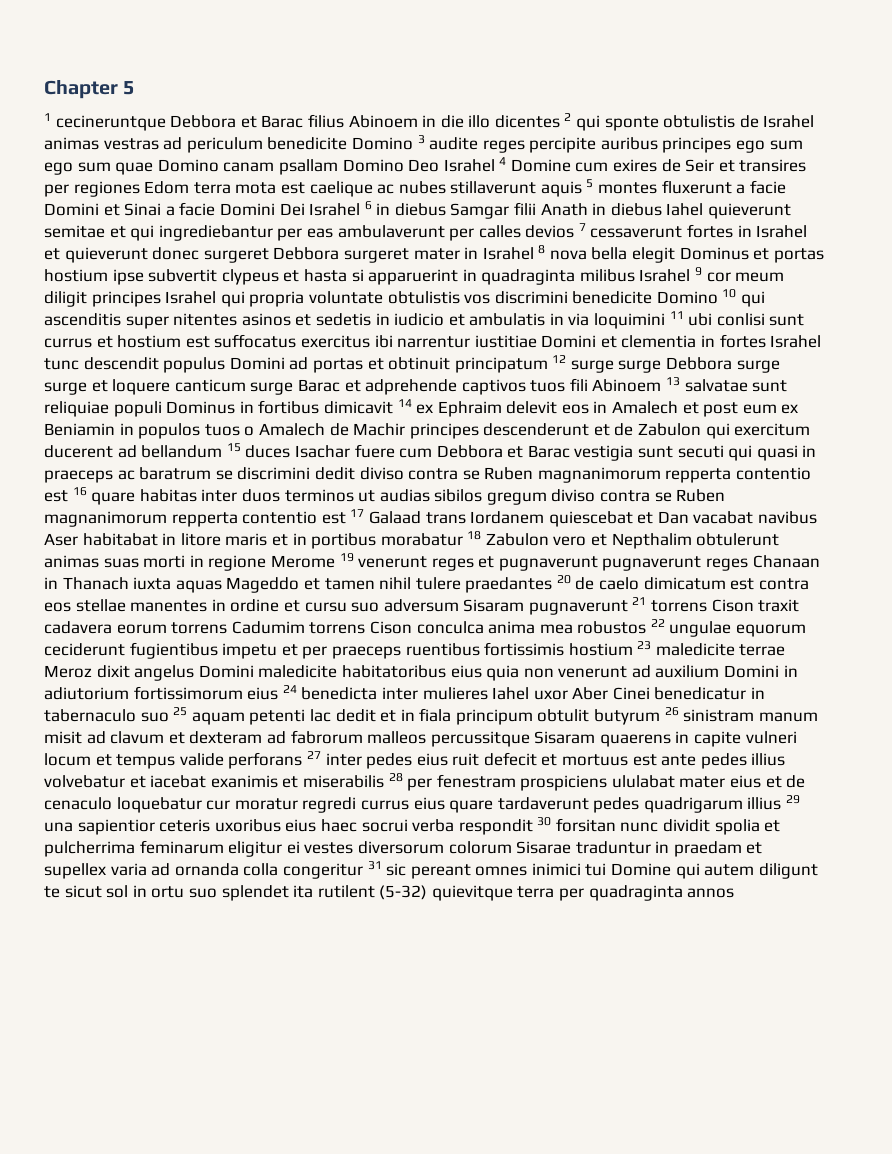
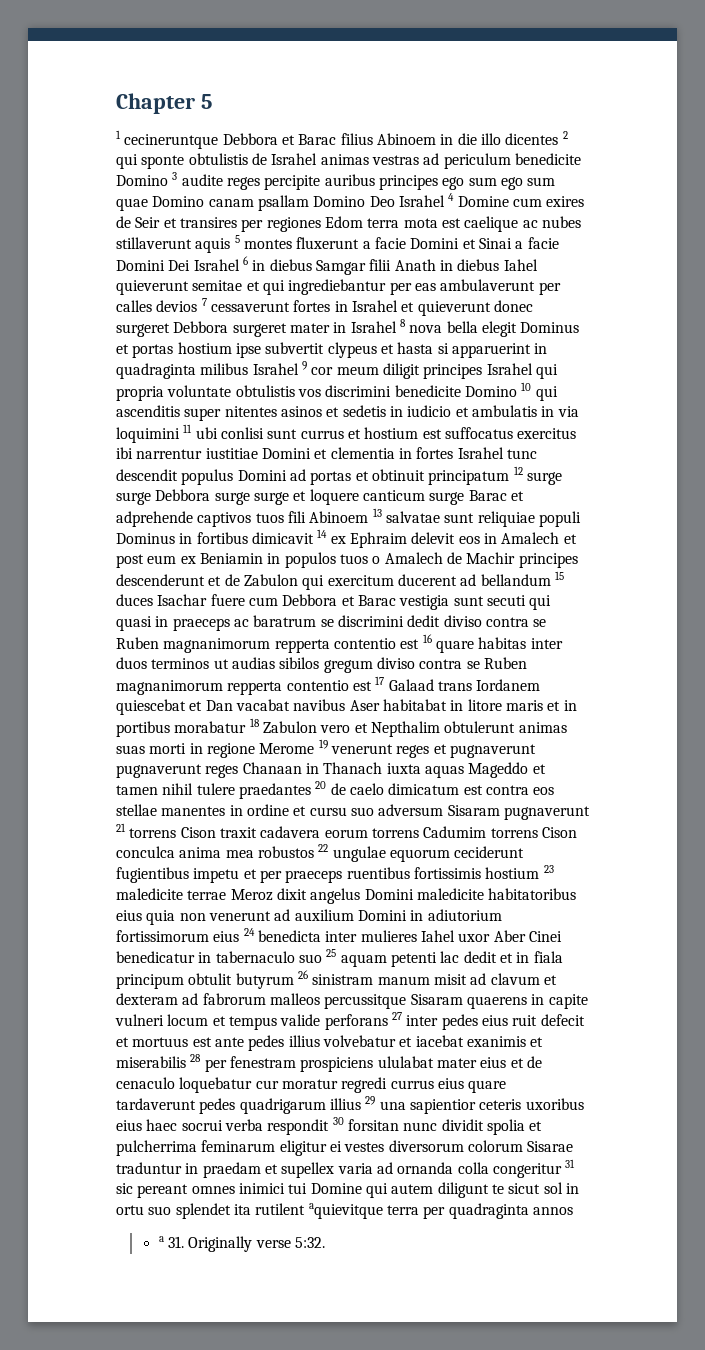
- 1 cecineruntque Debbora et Barac filius Abinoem in die illo dicentes 2 qui sponte obtulistis de Israhel animas vestras ad periculum benedicite Domino 3 audite reges percipite auribus principes ego sum ego sum quae Domino canam psallam Domino Deo Israhel 4 Domine cum exires de Seir et transires per regiones Edom terra mota est caelique ac nubes stillaverunt aquis 5 montes fluxerunt a facie Domini et Sinai a facie Domini Dei Israhel 6 in diebus Samgar filii Anath in diebus Iahel quieverunt semitae et qui ingrediebantur per eas ambulaverunt per calles devios 7 cessaverunt fortes in Israhel et quieverunt donec surgeret Debbora surgeret mater in Israhel 8 nova bella elegit Dominus et portas hostium ipse subvertit clypeus et hasta si apparuerint in quadraginta milibus Israhel 9 cor meum diligit principes Israhel qui propria voluntate obtulistis vos discrimini benedicite Domino 10 qui ascenditis super nitentes asinos et sedetis in iudicio et ambulatis in via loquimini 11 ubi conlisi sunt currus et hostium est suffocatus exercitus ibi narrentur iustitiae Domini et clementia in fortes Israhel tunc descendit populus Domini ad portas et obtinuit principatum 12 surge surge Debbora surge surge et loquere canticum surge Barac et adprehende captivos tuos fili Abinoem 13 salvatae sunt reliquiae populi Dominus in fortibus dimicavit 14 ex Ephraim delevit eos in Amalech et post eum ex Beniamin in populos tuos o Amalech de Machir principes descenderunt et de Zabulon qui exercitum ducerent ad bellandum 15 duces Isachar fuere cum Debbora et Barac vestigia sunt secuti qui quasi in praeceps ac baratrum se discrimini dedit diviso contra se Ruben magnanimorum repperta contentio est 16 quare habitas inter duos terminos ut audias sibilos gregum diviso contra se Ruben magnanimorum repperta contentio est 17 Galaad trans Iordanem quiescebat et Dan vacabat navibus Aser habitabat in litore maris et in portibus morabatur 18 Zabulon vero et Nepthalim obtulerunt animas suas morti in regione Merome 19 venerunt reges et pugnaverunt pugnaverunt reges Chanaan in Thanach iuxta aquas Mageddo et tamen nihil tulere praedantes 20 de caelo dimicatum est contra eos stellae manentes in ordine et cursu suo adversum Sisaram pugnaverunt 21 torrens Cison traxit cadavera eorum torrens Cadumim torrens Cison conculca anima mea robustos 22 ungulae equorum ceciderunt fugientibus impetu et per praeceps ruentibus fortissimis hostium 23 maledicite terrae Meroz dixit angelus Domini maledicite habitatoribus eius quia non venerunt ad auxilium Domini in adiutorium fortissimorum eius 24 benedicta inter mulieres Iahel uxor Aber Cinei benedicatur in tabernaculo suo 25 aquam petenti lac dedit et in fiala principum obtulit butyrum 26 sinistram manum misit ad clavum et dexteram ad fabrorum malleos percussitque Sisaram quaerens in capite vulneri locum et tempus valide perforans 27 inter pedes eius ruit defecit et mortuus est ante pedes illius volvebatur et iacebat exanimis et miserabilis 28 per fenestram prospiciens ululabat mater eius et de cenaculo loquebatur cur moratur regredi currus eius quare tardaverunt pedes quadrigarum illius 29 una sapientior ceteris uxoribus eius haec socrui verba respondit 30 forsitan nunc dividit spolia et pulcherrima feminarum eligitur ei vestes diversorum colorum Sisarae traduntur in praedam et supellex varia ad ornanda colla congeritur 31 sic pereant omnes inimici tui Domine qui autem diligunt te sicut sol in ortu suo splendet ita rutilent (5-32) quievitque terra per quadraginta annos
+ 1 cecineruntque Debbora et Barac filius Abinoem in die illo dicentes 2 qui sponte obtulistis de Israhel animas vestras ad periculum benedicite Domino 3 audite reges percipite auribus principes ego sum ego sum quae Domino canam psallam Domino Deo Israhel 4 Domine cum exires de Seir et transires per regiones Edom terra mota est caelique ac nubes stillaverunt aquis 5 montes fluxerunt a facie Domini et Sinai a facie Domini Dei Israhel 6 in diebus Samgar filii Anath in diebus Iahel quieverunt semitae et qui ingrediebantur per eas ambulaverunt per calles devios 7 cessaverunt fortes in Israhel et quieverunt donec surgeret Debbora surgeret mater in Israhel 8 nova bella elegit Dominus et portas hostium ipse subvertit clypeus et hasta si apparuerint in quadraginta milibus Israhel 9 cor meum diligit principes Israhel qui propria voluntate obtulistis vos discrimini benedicite Domino 10 qui ascenditis super nitentes asinos et sedetis in iudicio et ambulatis in via loquimini 11 ubi conlisi sunt currus et hostium est suffocatus exercitus ibi narrentur iustitiae Domini et clementia in fortes Israhel tunc descendit populus Domini ad portas et obtinuit principatum 12 surge surge Debbora surge surge et loquere canticum surge Barac et adprehende captivos tuos fili Abinoem 13 salvatae sunt reliquiae populi Dominus in fortibus dimicavit 14 ex Ephraim delevit eos in Amalech et post eum ex Beniamin in populos tuos o Amalech de Machir principes descenderunt et de Zabulon qui exercitum ducerent ad bellandum 15 duces Isachar fuere cum Debbora et Barac vestigia sunt secuti qui quasi in praeceps ac baratrum se discrimini dedit diviso contra se Ruben magnanimorum repperta contentio est 16 quare habitas inter duos terminos ut audias sibilos gregum diviso contra se Ruben magnanimorum repperta contentio est 17 Galaad trans Iordanem quiescebat et Dan vacabat navibus Aser habitabat in litore maris et in portibus morabatur 18 Zabulon vero et Nepthalim obtulerunt animas suas morti in regione Merome 19 venerunt reges et pugnaverunt pugnaverunt reges Chanaan in Thanach iuxta aquas Mageddo et tamen nihil tulere praedantes 20 de caelo dimicatum est contra eos stellae manentes in ordine et cursu suo adversum Sisaram pugnaverunt 21 torrens Cison traxit cadavera eorum torrens Cadumim torrens Cison conculca anima mea robustos 22 ungulae equorum ceciderunt fugientibus impetu et per praeceps ruentibus fortissimis hostium 23 maledicite terrae Meroz dixit angelus Domini maledicite habitatoribus eius quia non venerunt ad auxilium Domini in adiutorium fortissimorum eius 24 benedicta inter mulieres Iahel uxor Aber Cinei benedicatur in tabernaculo suo 25 aquam petenti lac dedit et in fiala principum obtulit butyrum 26 sinistram manum misit ad clavum et dexteram ad fabrorum malleos percussitque Sisaram quaerens in capite vulneri locum et tempus valide perforans 27 inter pedes eius ruit defecit et mortuus est ante pedes illius volvebatur et iacebat exanimis et miserabilis 28 per fenestram prospiciens ululabat mater eius et de cenaculo loquebatur cur moratur regredi currus eius quare tardaverunt pedes quadrigarum illius 29 una sapientior ceteris uxoribus eius haec socrui verba respondit 30 forsitan nunc dividit spolia et pulcherrima feminarum eligitur ei vestes diversorum colorum Sisarae traduntur in praedam et supellex varia ad ornanda colla congeritur 31 sic pereant omnes inimici tui Domine qui autem diligunt te sicut sol in ortu suo splendet ita rutilent aquievitque terra per quadraginta annos
+ a 31. Originally verse 5:32.

